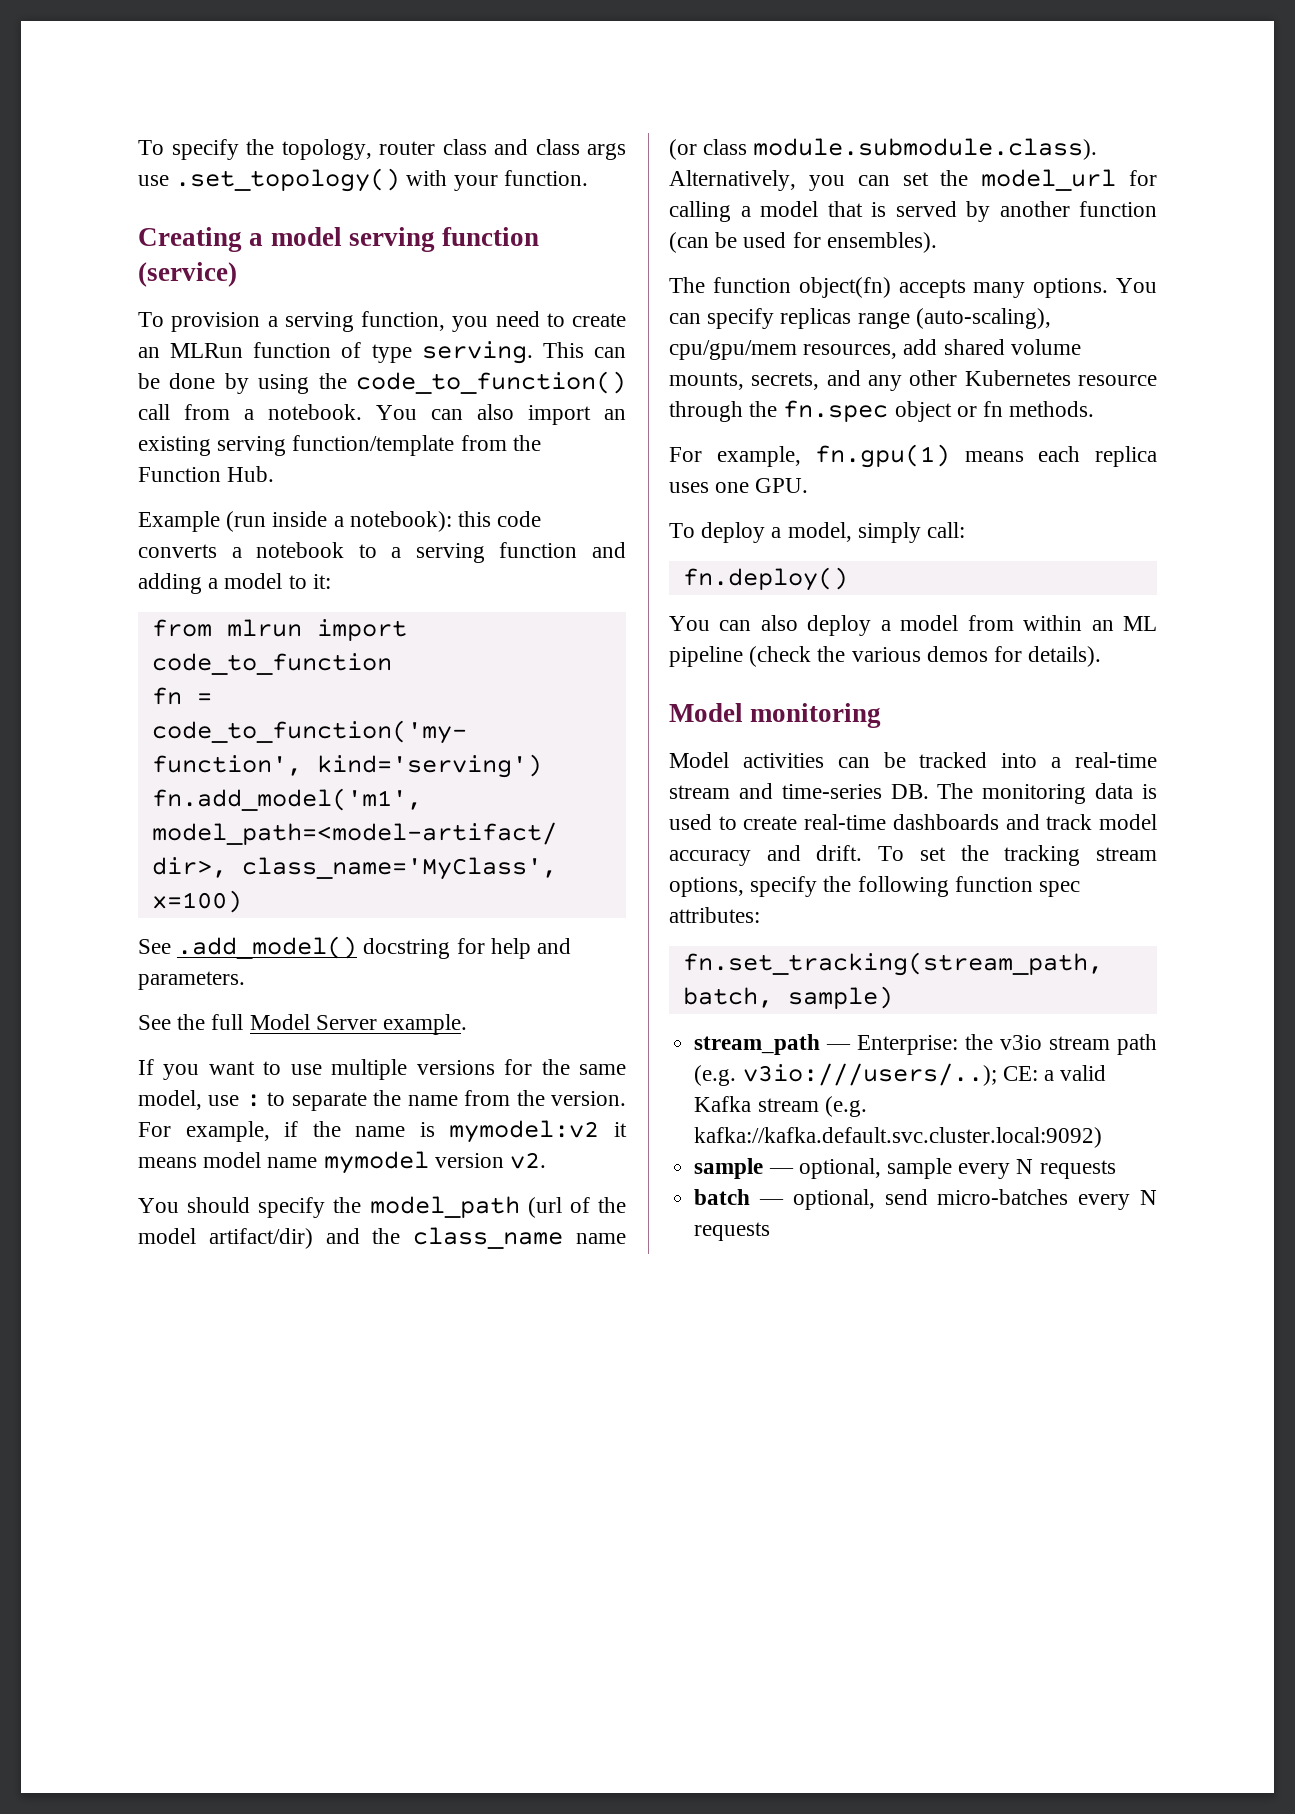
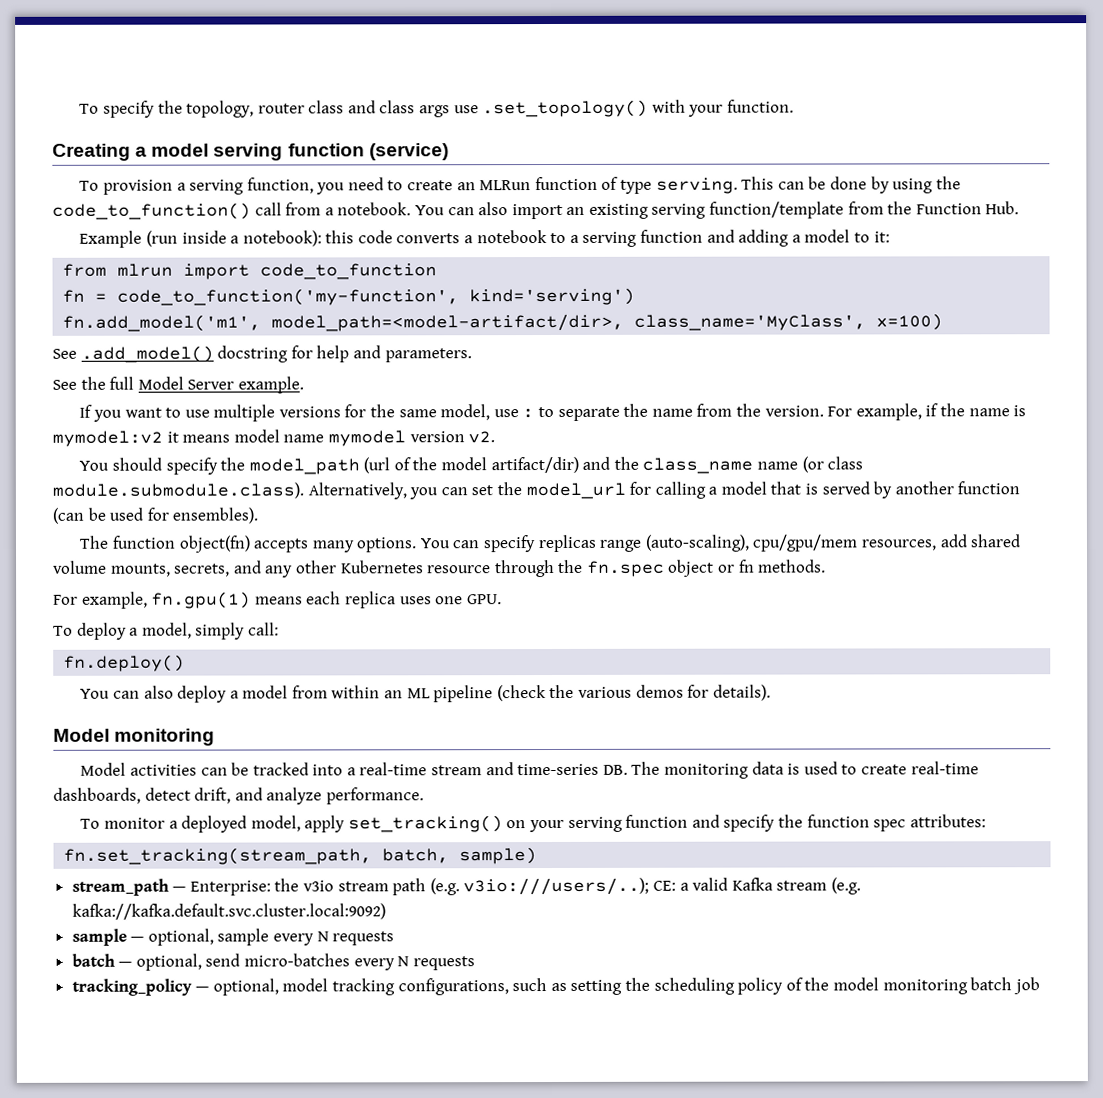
- Model activities can be tracked into a real-time stream and time-series DB. The monitoring data is used to create real-time dashboards and track model accuracy and drift. To set the tracking stream options, specify the following function spec attributes:
+ Model activities can be tracked into a real-time stream and time-series DB. The monitoring data is used to create real-time dashboards, detect drift, and analyze performance.
+ To monitor a deployed model, apply set_tracking() on your serving function and specify the function spec attributes:
+ tracking_policy — optional, model tracking configurations, such as setting the scheduling policy of the model monitoring batch job

